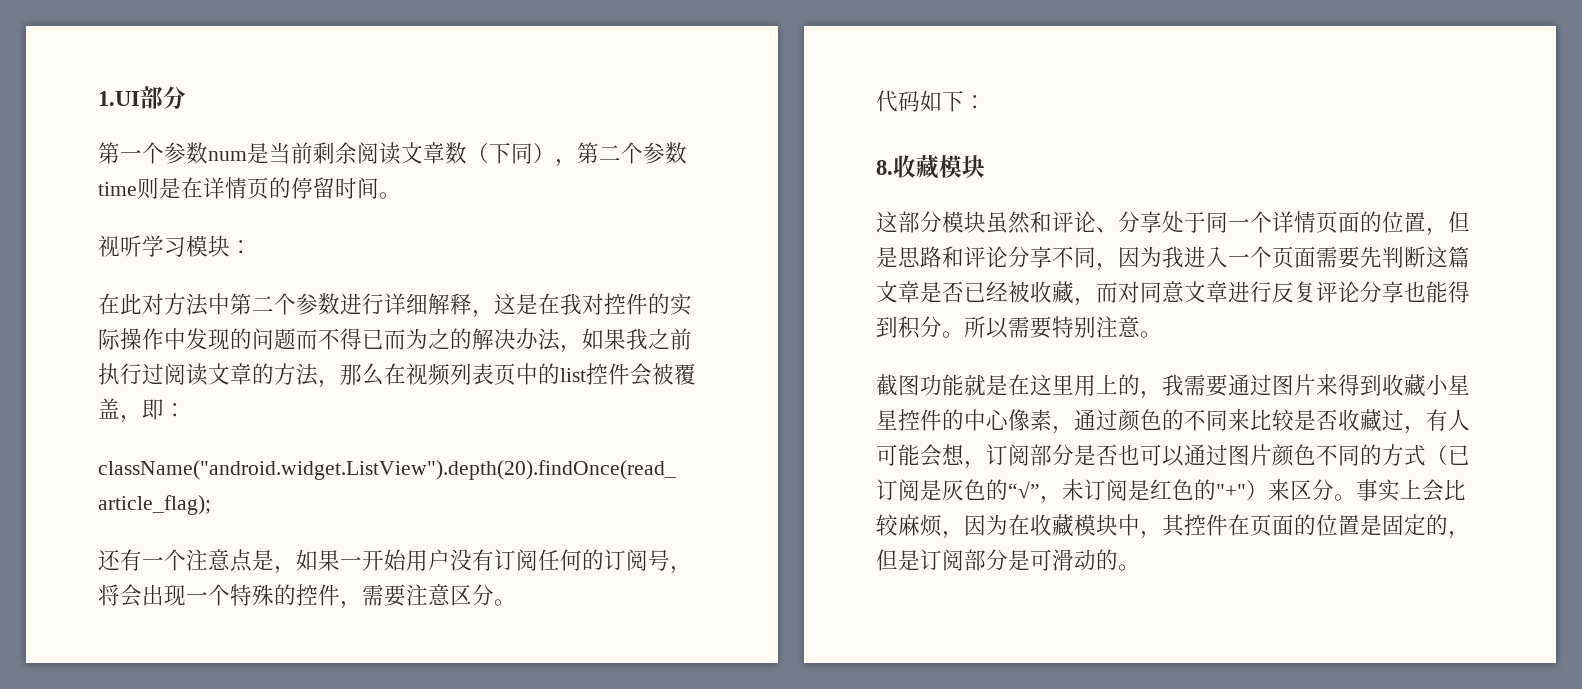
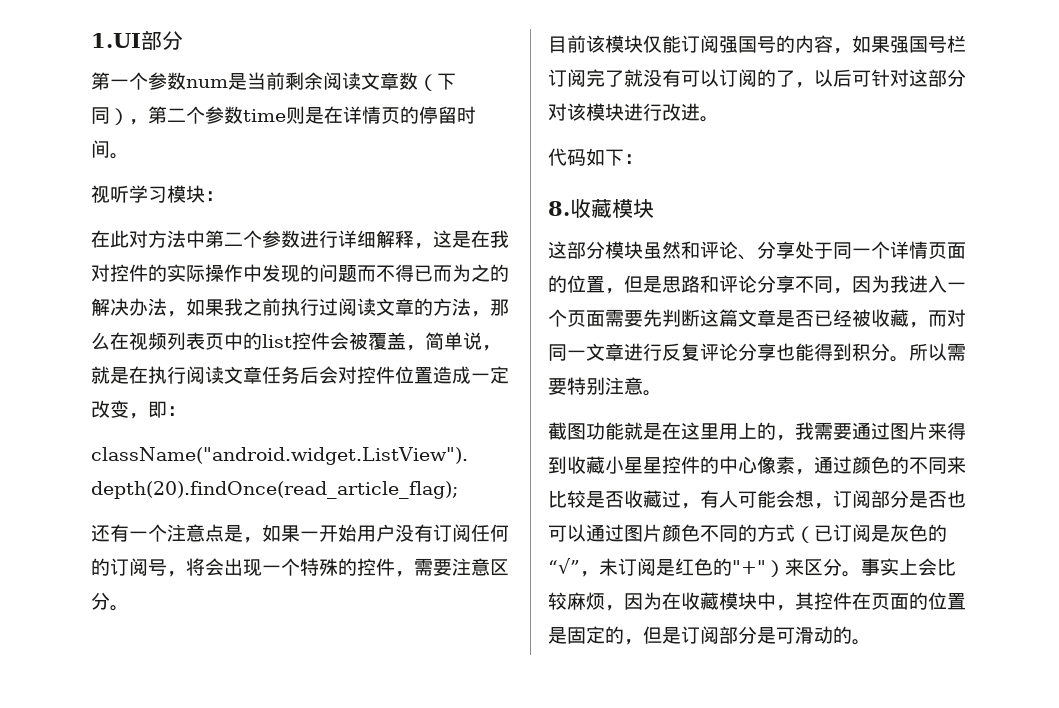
- 在此对方法中第二个参数进行详细解释，这是在我对控件的实际操作中发现的问题而不得已而为之的解决办法，如果我之前执行过阅读文章的方法，那么在视频列表页中的list控件会被覆盖，即：
+ 在此对方法中第二个参数进行详细解释，这是在我对控件的实际操作中发现的问题而不得已而为之的解决办法，如果我之前执行过阅读文章的方法，那么在视频列表页中的list控件会被覆盖，简单说，就是在执行阅读文章任务后会对控件位置造成一定改变，即：
+ 目前该模块仅能订阅强国号的内容，如果强国号栏订阅完了就没有可以订阅的了，以后可针对这部分对该模块进行改进。
- 这部分模块虽然和评论、分享处于同一个详情页面的位置，但是思路和评论分享不同，因为我进入一个页面需要先判断这篇文章是否已经被收藏，而对同意文章进行反复评论分享也能得到积分。
+ 这部分模块虽然和评论、分享处于同一个详情页面的位置，但是思路和评论分享不同，因为我进入一个页面需要先判断这篇文章是否已经被收藏，而对同一文章进行反复评论分享也能得到积分。

